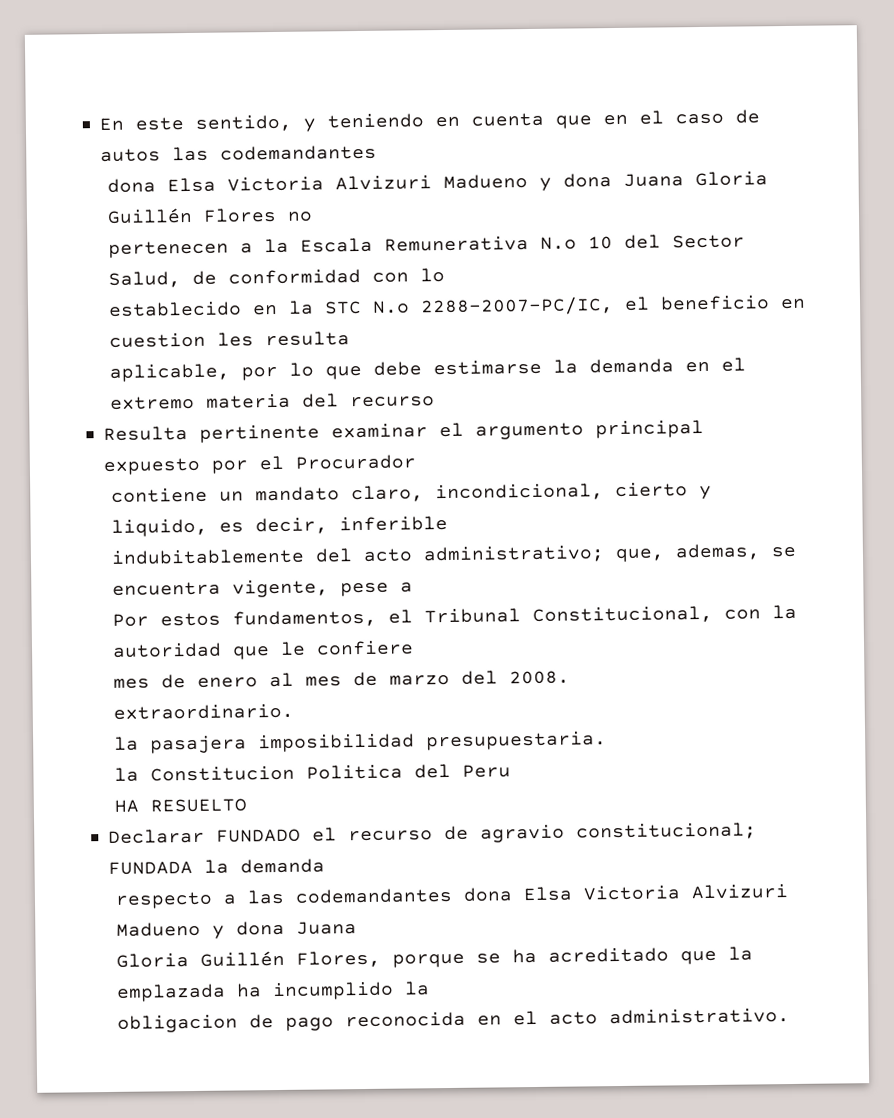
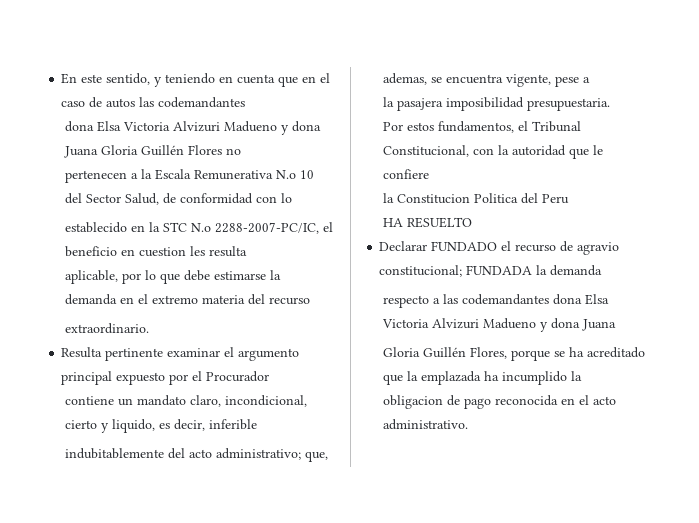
+ extraordinario.
+ la pasajera imposibilidad presupuestaria.
- mes de enero al mes de marzo del 2008.
- extraordinario.
- la pasajera imposibilidad presupuestaria.

